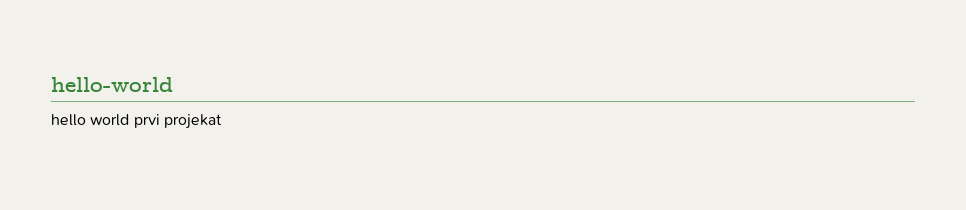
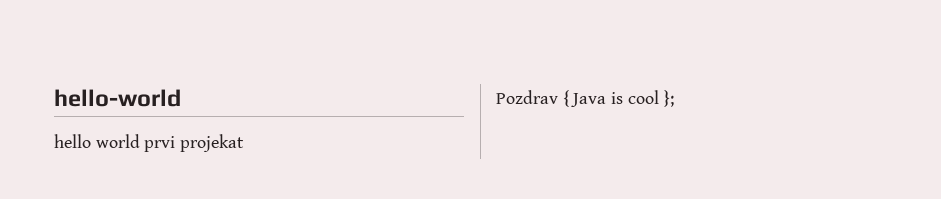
+ Pozdrav { Java is cool };

